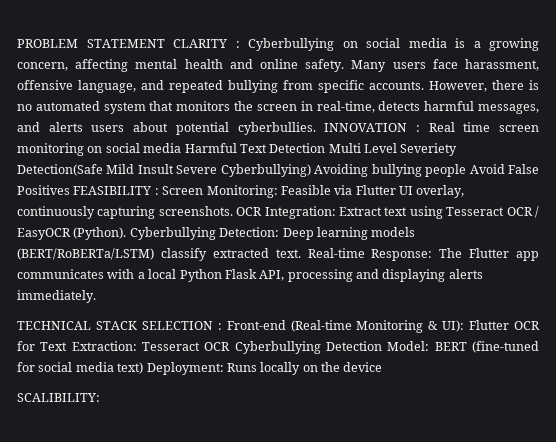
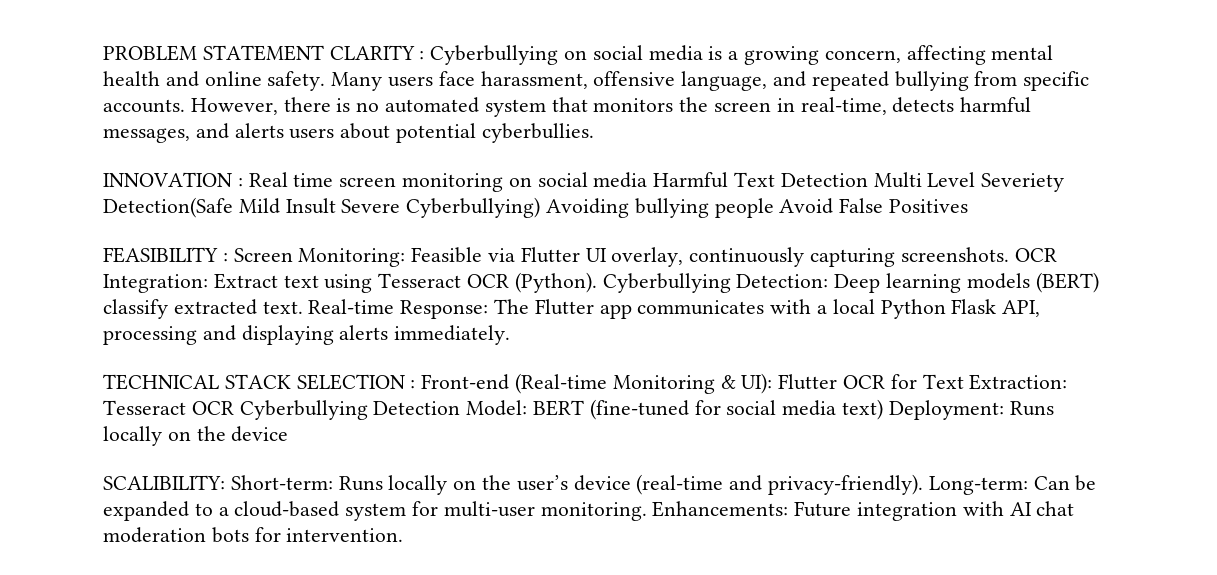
- However, there is no automated system that monitors the screen in real-time, detects harmful messages, and alerts users about potential cyberbullies. INNOVATION : Real time screen monitoring on social media Harmful Text Detection Multi Level Severiety Detection(Safe Mild Insult Severe Cyberbullying) Avoiding bullying people Avoid False Positives FEASIBILITY : Screen Monitoring: Feasible via Flutter UI overlay, continuously capturing screenshots.
+ However, there is no automated system that monitors the screen in real-time, detects harmful messages, and alerts users about potential cyberbullies.
+ INNOVATION : Real time screen monitoring on social media Harmful Text Detection Multi Level Severiety Detection(Safe Mild Insult Severe Cyberbullying) Avoiding bullying people Avoid False Positives
+ FEASIBILITY : Screen Monitoring: Feasible via Flutter UI overlay, continuously capturing screenshots.
- OCR Integration: Extract text using Tesseract OCR / EasyOCR (Python).
+ OCR Integration: Extract text using Tesseract OCR (Python).
- Cyberbullying Detection: Deep learning models (BERT/RoBERTa/LSTM) classify extracted text.
+ Cyberbullying Detection: Deep learning models (BERT) classify extracted text.
- SCALIBILITY:
+ SCALIBILITY: Short-term: Runs locally on the user’s device (real-time and privacy-friendly). Long-term: Can be expanded to a cloud-based system for multi-user monitoring. Enhancements: Future integration with AI chat moderation bots for intervention.

